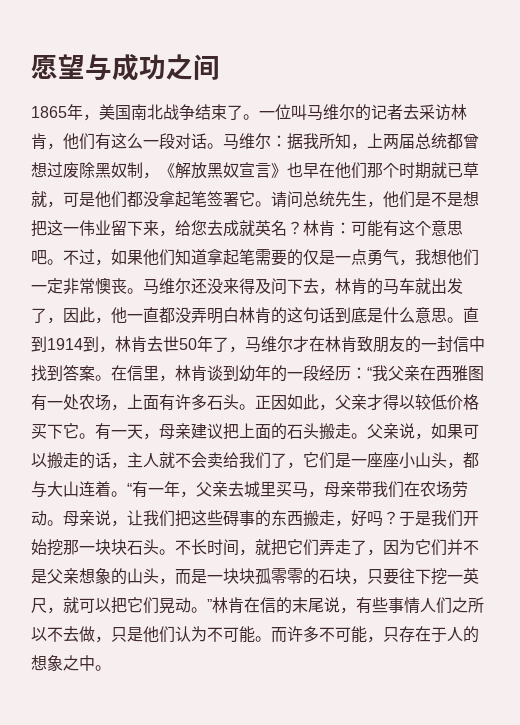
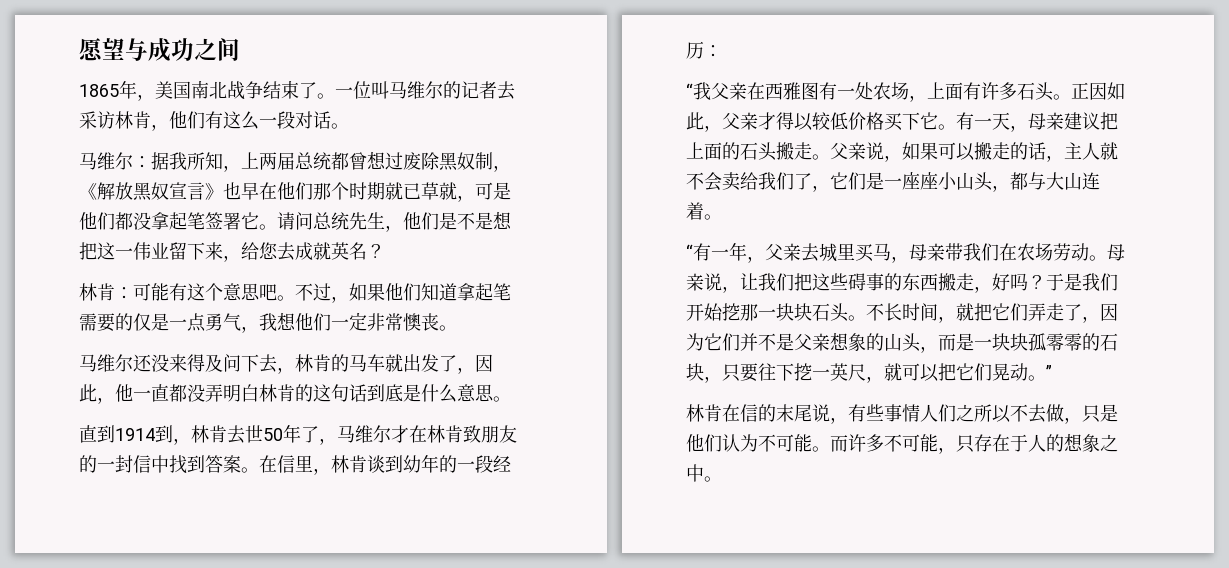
- 一位叫马维尔的记者去采访林肯，他们有这么一段对话。马维尔：据我所知，上两届总统都曾想过废除黑奴制，《解放黑奴宣言》也早在他们那个时期就已草就，可是他们都没拿起笔签署它。
+ 一位叫马维尔的记者去采访林肯，他们有这么一段对话。
+ 马维尔：据我所知，上两届总统都曾想过废除黑奴制，《解放黑奴宣言》也早在他们那个时期就已草就，可是他们都没拿起笔签署它。
- 请问总统先生，他们是不是想把这一伟业留下来，给您去成就英名？林肯：可能有这个意思吧。
+ 请问总统先生，他们是不是想把这一伟业留下来，给您去成就英名？
+ 林肯：可能有这个意思吧。
- 不过，如果他们知道拿起笔需要的仅是一点勇气，我想他们一定非常懊丧。马维尔还没来得及问下去，林肯的马车就出发了，因此，他一直都没弄明白林肯的这句话到底是什么意思。直到1914到，林肯去世50年了，马维尔才在林肯致朋友的一封信中找到答案。
+ 不过，如果他们知道拿起笔需要的仅是一点勇气，我想他们一定非常懊丧。
+ 马维尔还没来得及问下去，林肯的马车就出发了，因此，他一直都没弄明白林肯的这句话到底是什么意思。
+ 直到1914到，林肯去世50年了，马维尔才在林肯致朋友的一封信中找到答案。
- 在信里，林肯谈到幼年的一段经历：“我父亲在西雅图有一处农场，上面有许多石头。
+ 在信里，林肯谈到幼年的一段经历：
+ “我父亲在西雅图有一处农场，上面有许多石头。
- 父亲说，如果可以搬走的话，主人就不会卖给我们了，它们是一座座小山头，都与大山连着。“有一年，父亲去城里买马，母亲带我们在农场劳动。
+ 父亲说，如果可以搬走的话，主人就不会卖给我们了，它们是一座座小山头，都与大山连着。
+ “有一年，父亲去城里买马，母亲带我们在农场劳动。
- 不长时间，就把它们弄走了，因为它们并不是父亲想象的山头，而是一块块孤零零的石块，只要往下挖一英尺，就可以把它们晃动。”林肯在信的末尾说，有些事情人们之所以不去做，只是他们认为不可能。
+ 不长时间，就把它们弄走了，因为它们并不是父亲想象的山头，而是一块块孤零零的石块，只要往下挖一英尺，就可以把它们晃动。”
+ 林肯在信的末尾说，有些事情人们之所以不去做，只是他们认为不可能。

